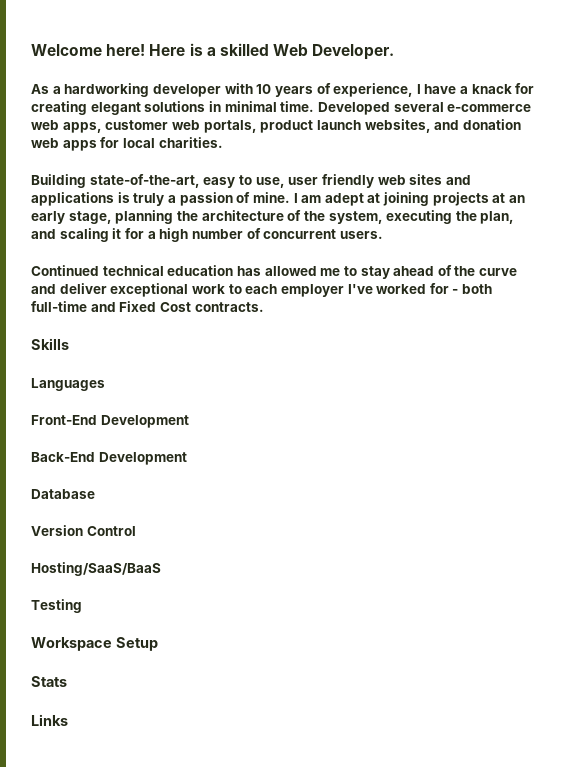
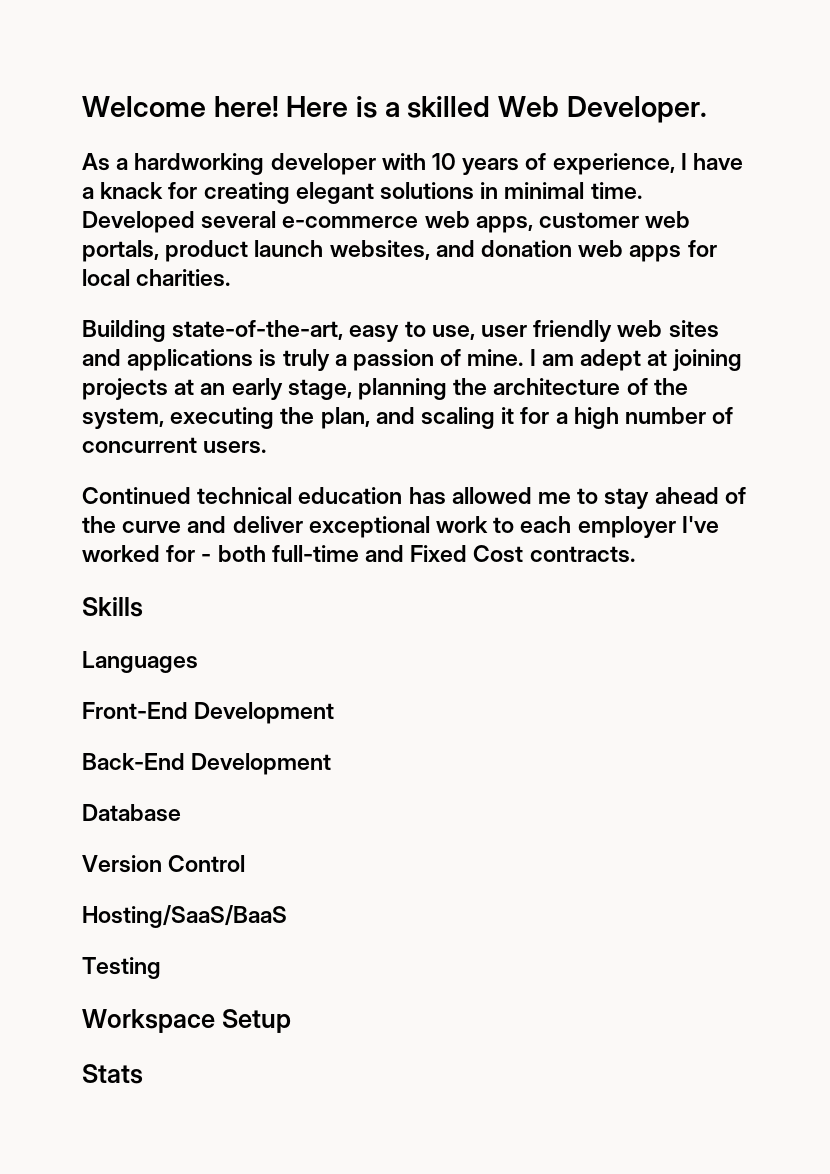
- Links

